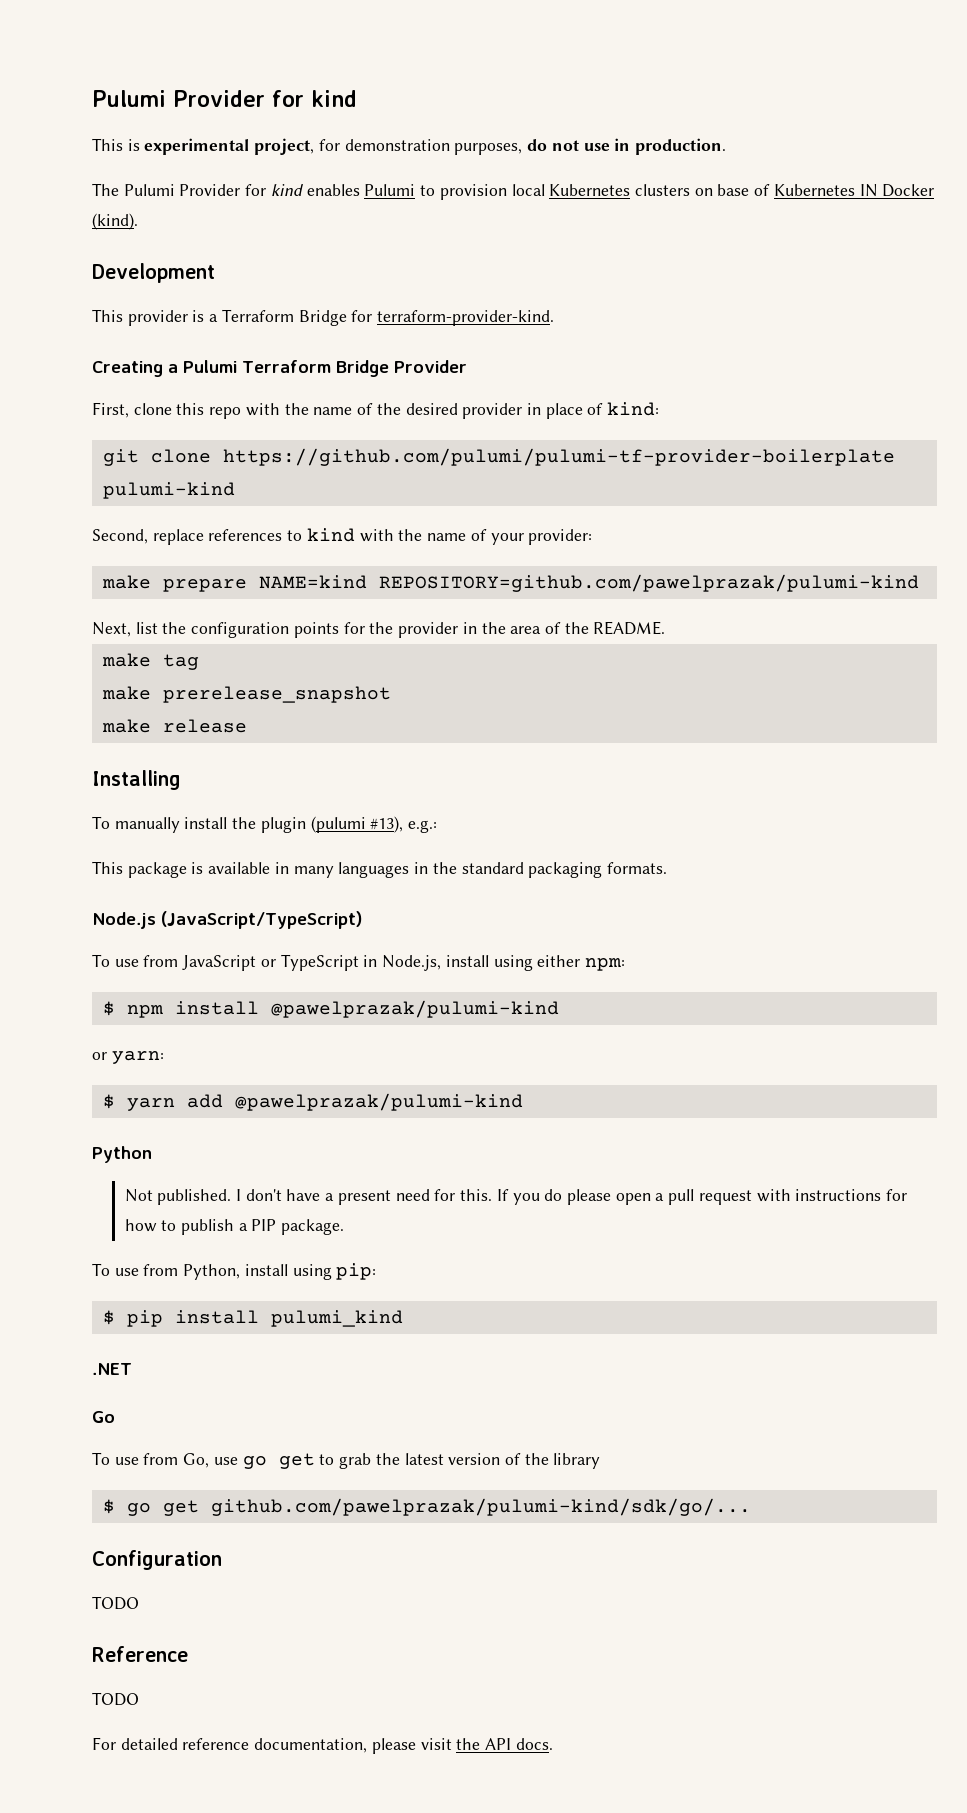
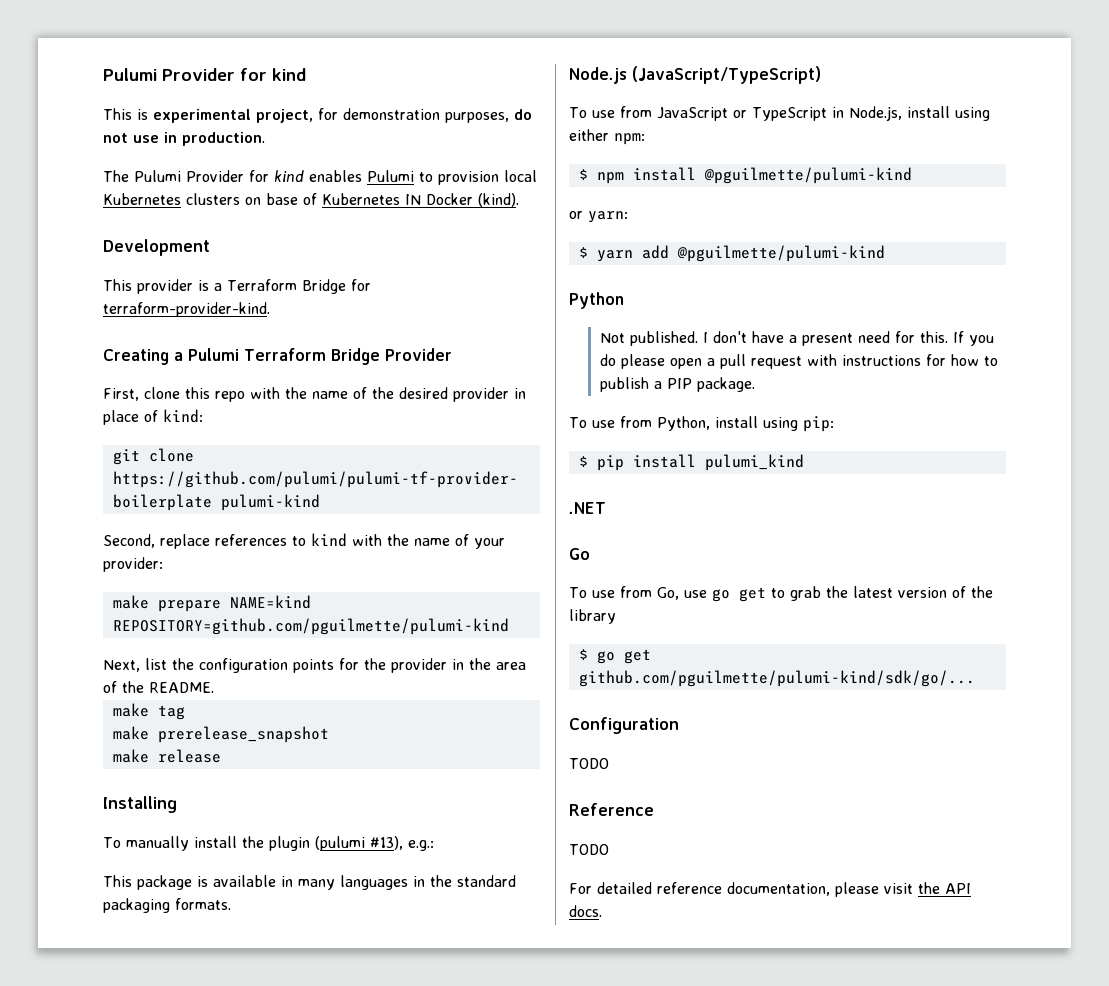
- make prepare NAME=kind REPOSITORY=github.com/pawelprazak/pulumi-kind
+ make prepare NAME=kind REPOSITORY=github.com/pguilmette/pulumi-kind
- $ npm install @pawelprazak/pulumi-kind
+ $ npm install @pguilmette/pulumi-kind
- $ yarn add @pawelprazak/pulumi-kind
+ $ yarn add @pguilmette/pulumi-kind
- $ go get github.com/pawelprazak/pulumi-kind/sdk/go/...
+ $ go get github.com/pguilmette/pulumi-kind/sdk/go/...

